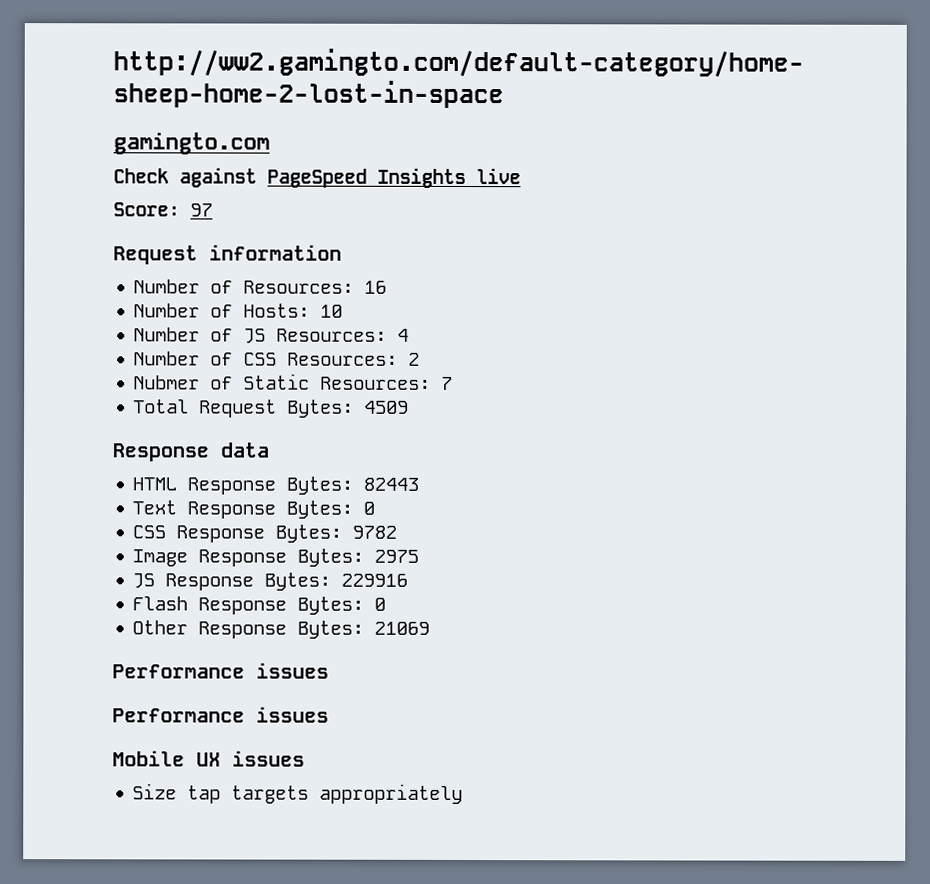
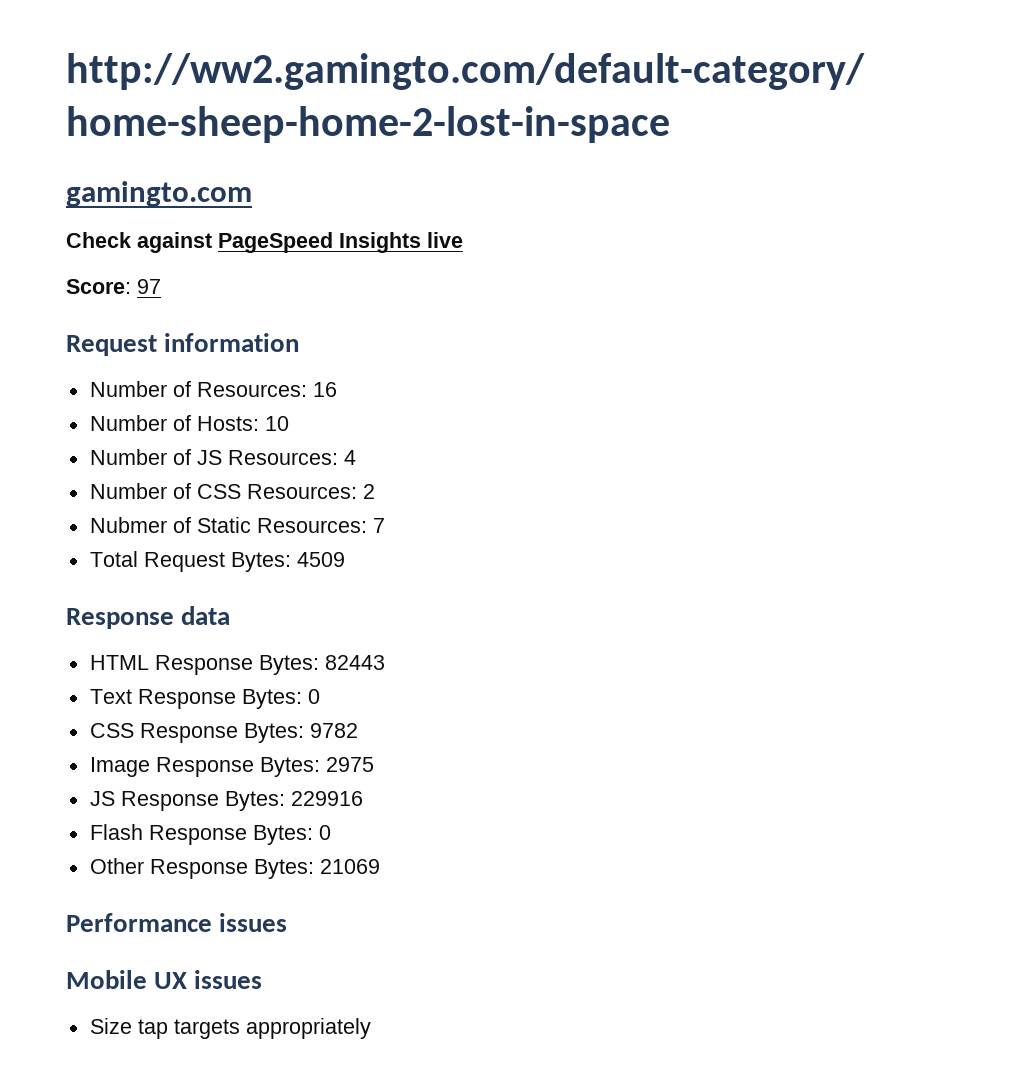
  Other Response Bytes: 21069
- Performance issues

